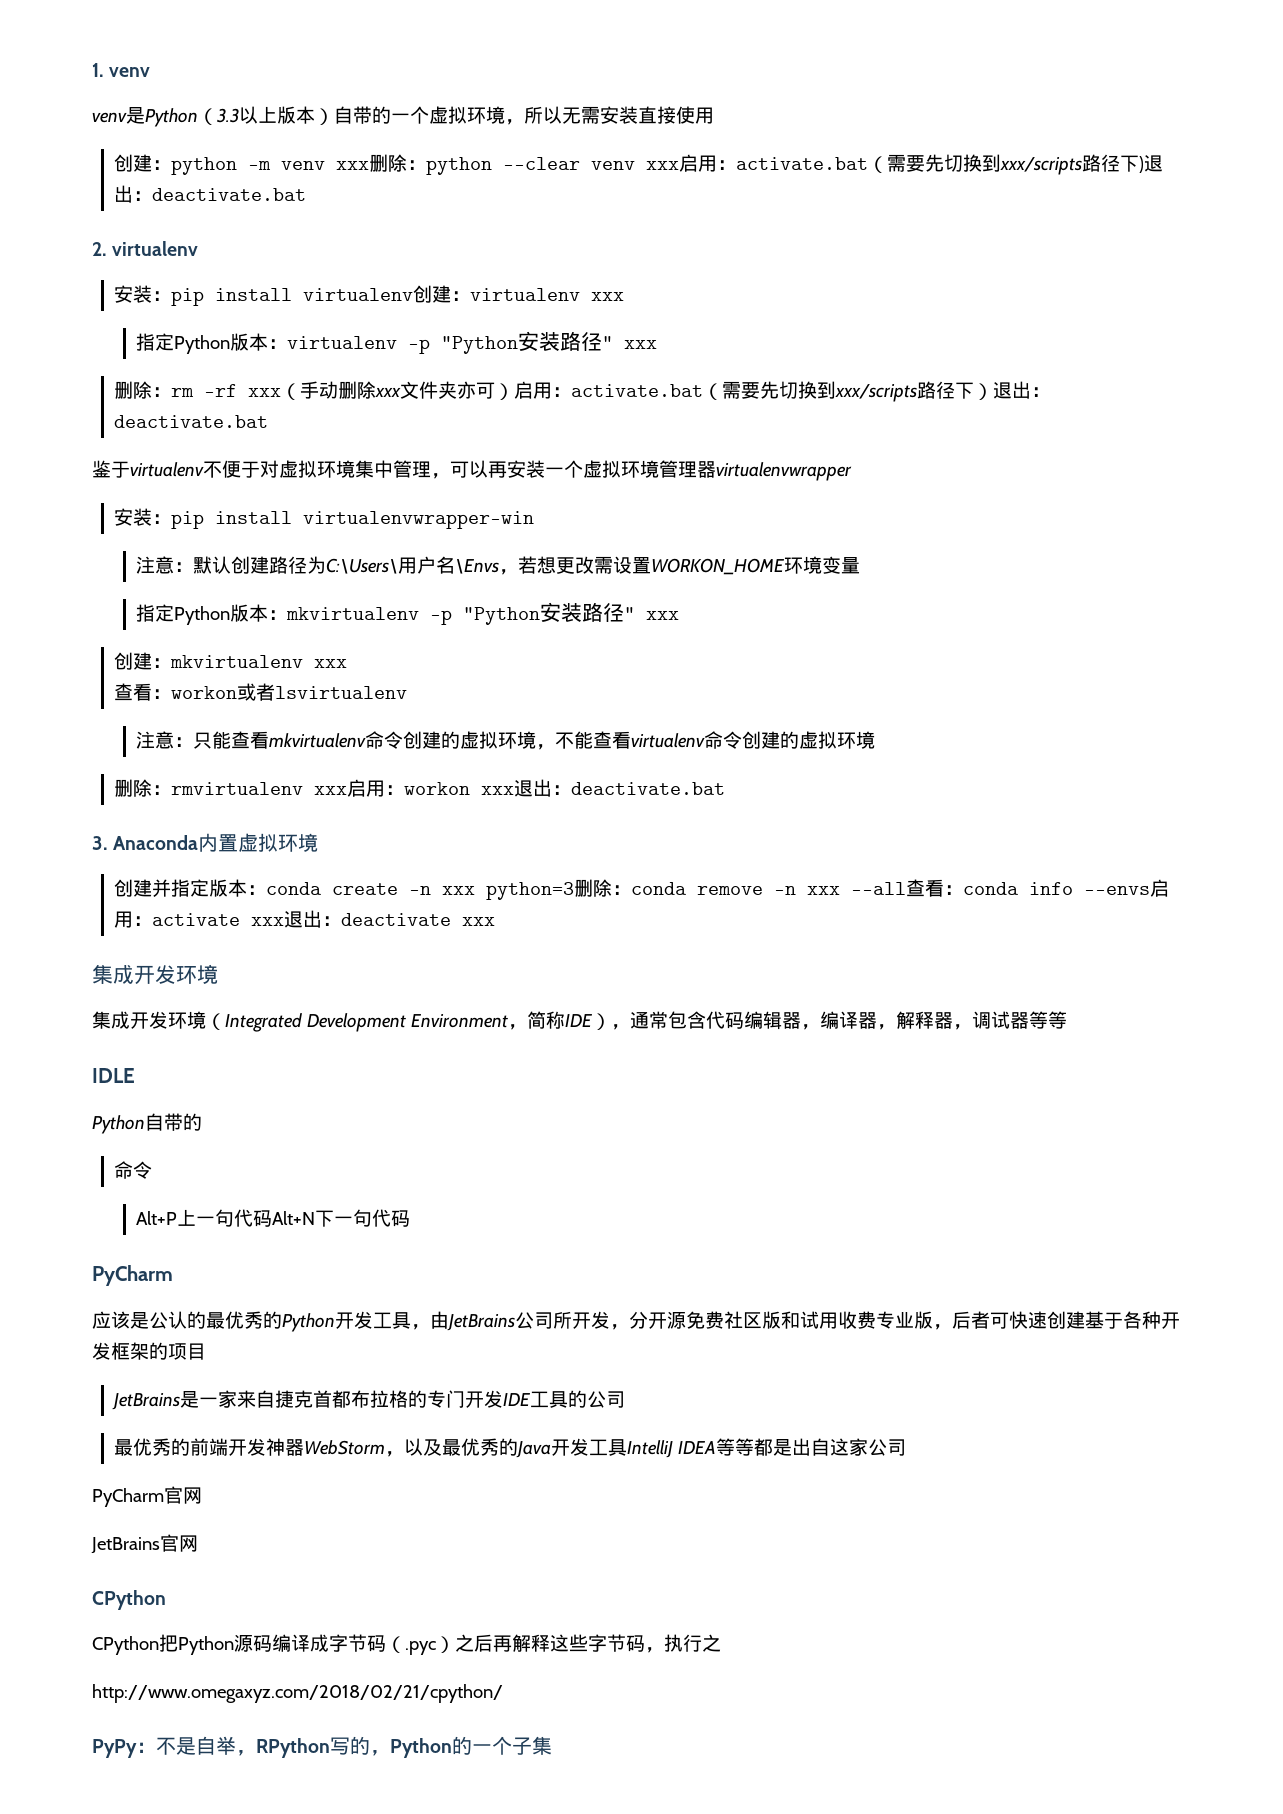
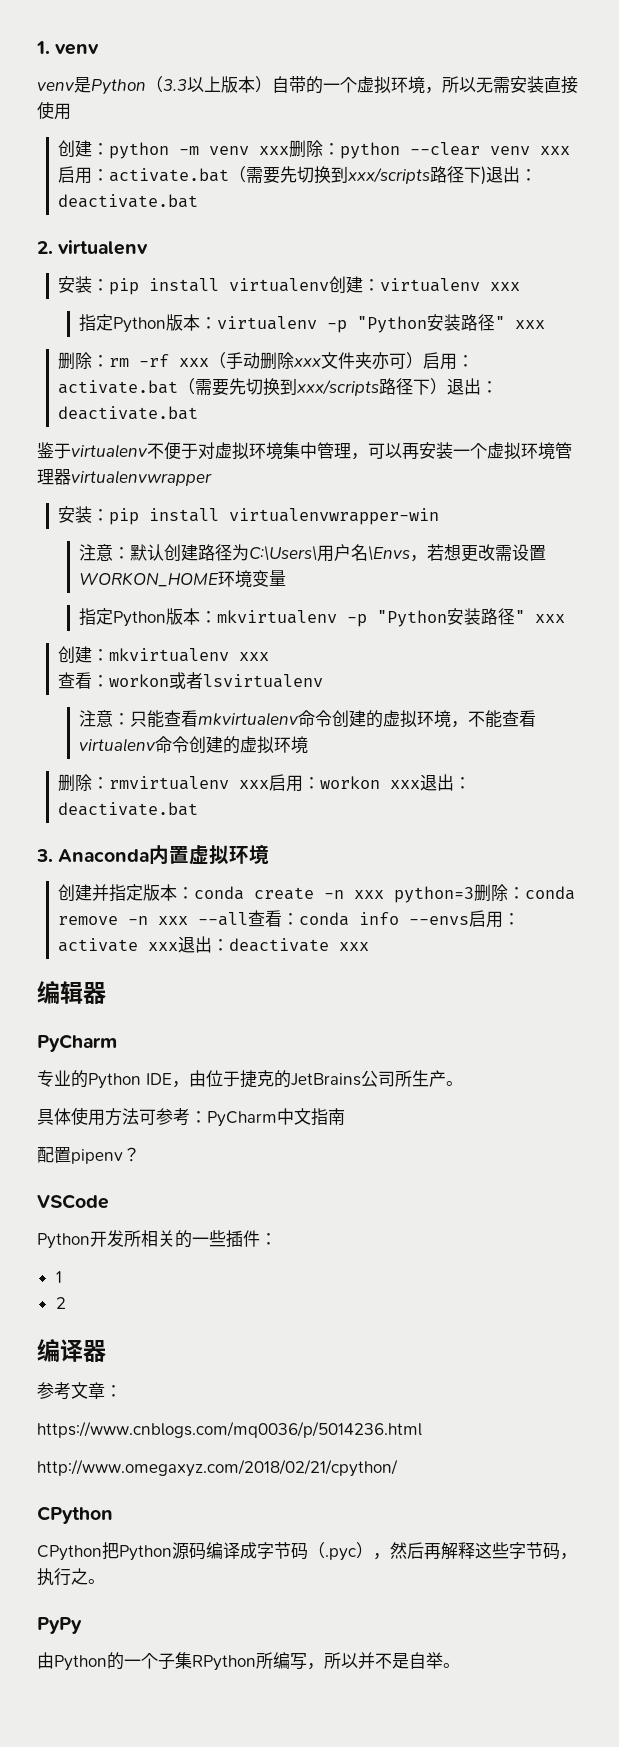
  创建并指定版本：conda create -n xxx python=3删除：conda remove -n xxx --all查看：conda info --envs启用：activate xxx退出：deactivate xxx
- 集成开发环境
- 集成开发环境（Integrated Development Environment，简称IDE），通常包含代码编辑器，编译器，解释器，调试器等等
- IDLE
- Python自带的
- 命令
- Alt+P上一句代码Alt+N下一句代码
+ 编辑器
  PyCharm
- 应该是公认的最优秀的Python开发工具，由JetBrains公司所开发，分开源免费社区版和试用收费专业版，后者可快速创建基于各种开发框架的项目
- JetBrains是一家来自捷克首都布拉格的专门开发IDE工具的公司
- 最优秀的前端开发神器WebStorm，以及最优秀的Java开发工具IntelliJ IDEA等等都是出自这家公司
- PyCharm官网
- JetBrains官网
+ 专业的Python IDE，由位于捷克的JetBrains公司所生产。
+ 具体使用方法可参考：PyCharm中文指南
+ 配置pipenv？
+ VSCode
+ Python开发所相关的一些插件：
+ 1
+ 2
+ 编译器
+ 参考文章：
+ https://www.cnblogs.com/mq0036/p/5014236.html
+ http://www.omegaxyz.com/2018/02/21/cpython/
- CPython把Python源码编译成字节码（.pyc）之后再解释这些字节码，执行之
- http://www.omegaxyz.com/2018/02/21/cpython/
+ CPython把Python源码编译成字节码（.pyc），然后再解释这些字节码，执行之。
- PyPy：不是自举，RPython写的，Python的一个子集
+ PyPy
+ 由Python的一个子集RPython所编写，所以并不是自举。

